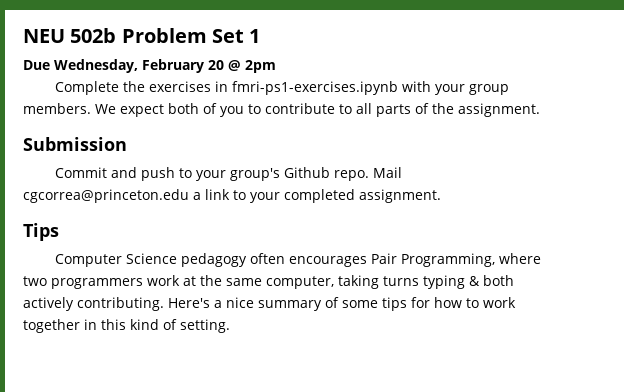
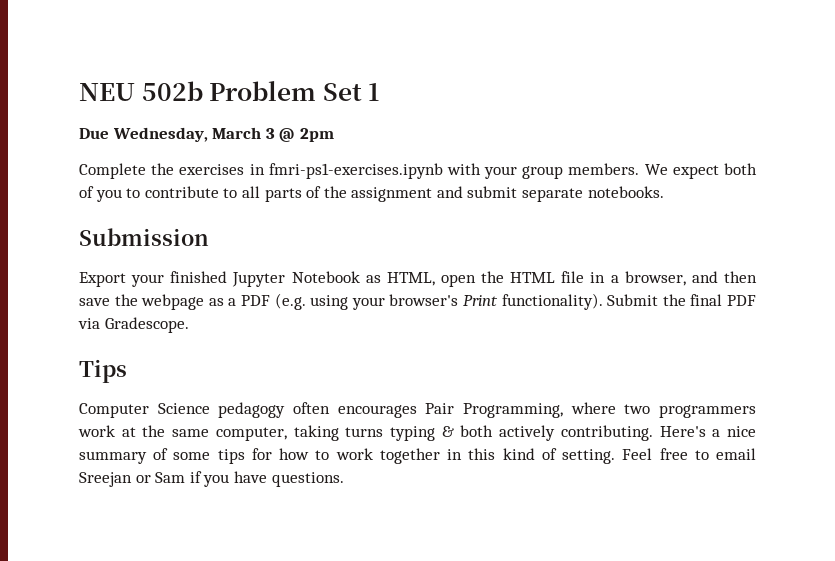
- Due Wednesday, February 20 @ 2pm
+ Due Wednesday, March 3 @ 2pm
- We expect both of you to contribute to all parts of the assignment.
+ We expect both of you to contribute to all parts of the assignment and submit separate notebooks.
  Submission
- Commit and push to your group's Github repo. Mail cgcorrea@princeton.edu a link to your completed assignment.
+ Export your finished Jupyter Notebook as HTML, open the HTML file in a browser, and then save the webpage as a PDF (e.g. using your browser's Print functionality). Submit the final PDF via Gradescope.
+ Feel free to email Sreejan or Sam if you have questions.

